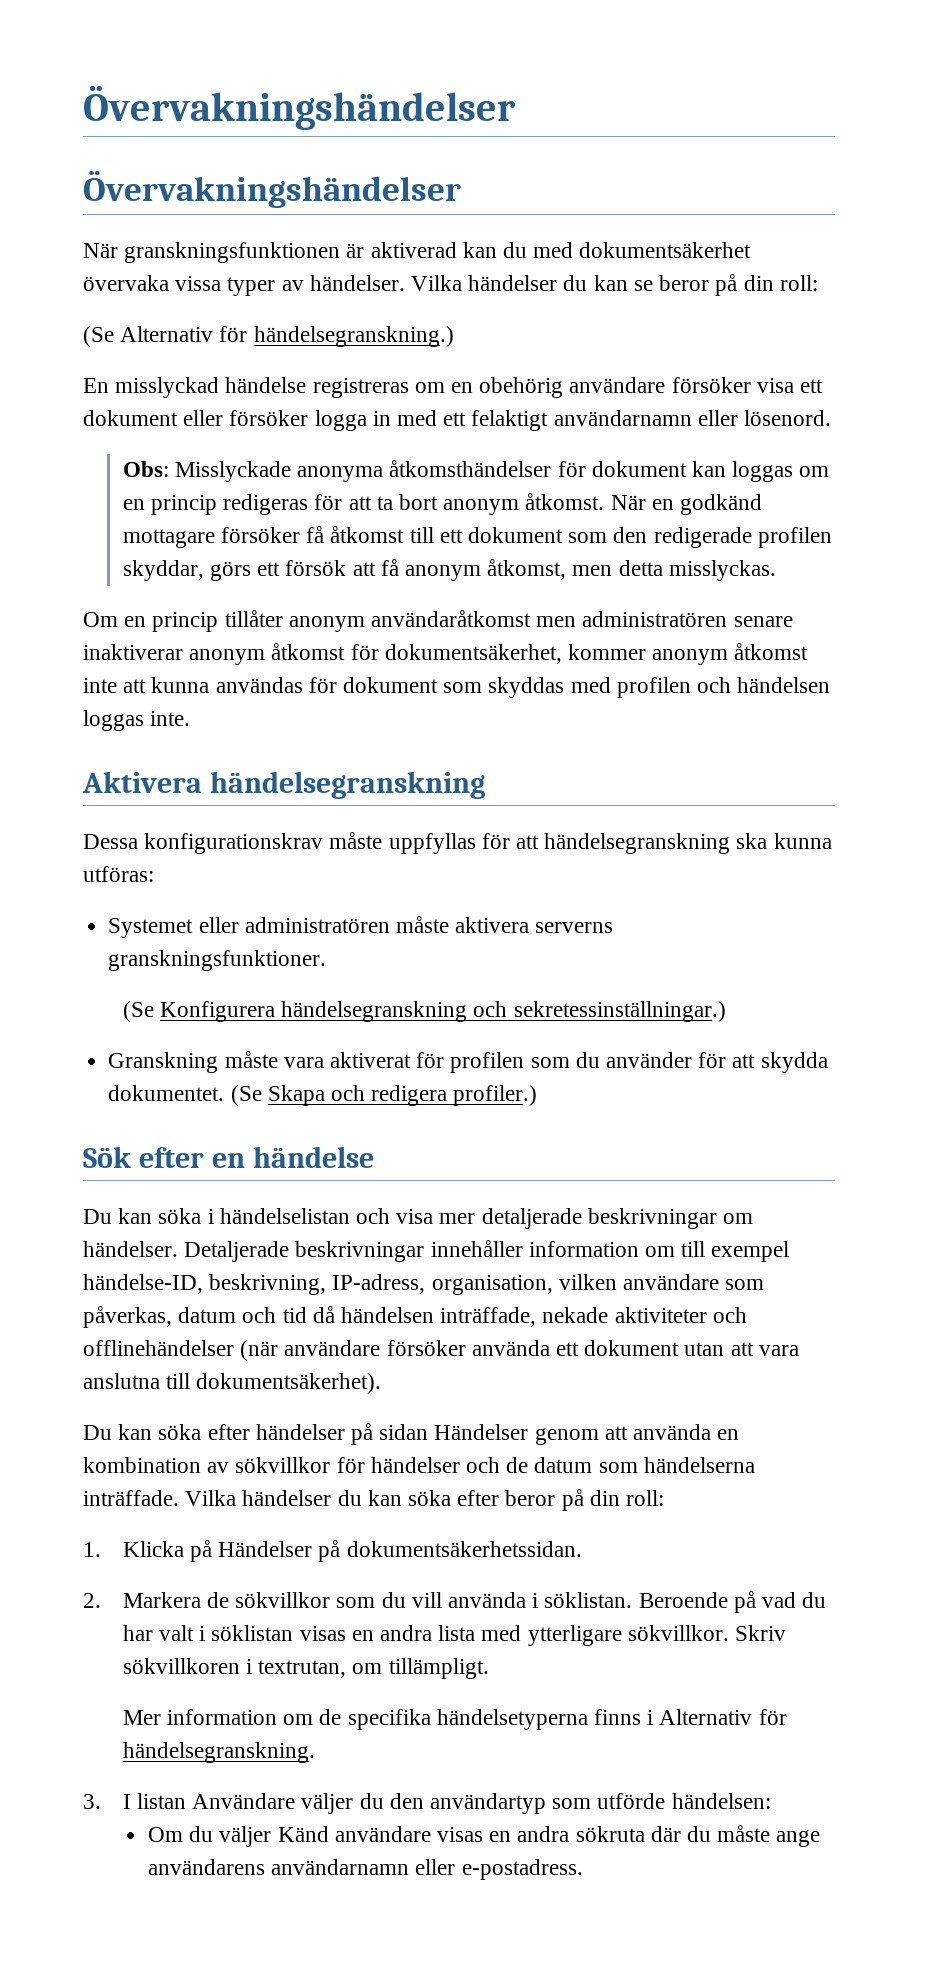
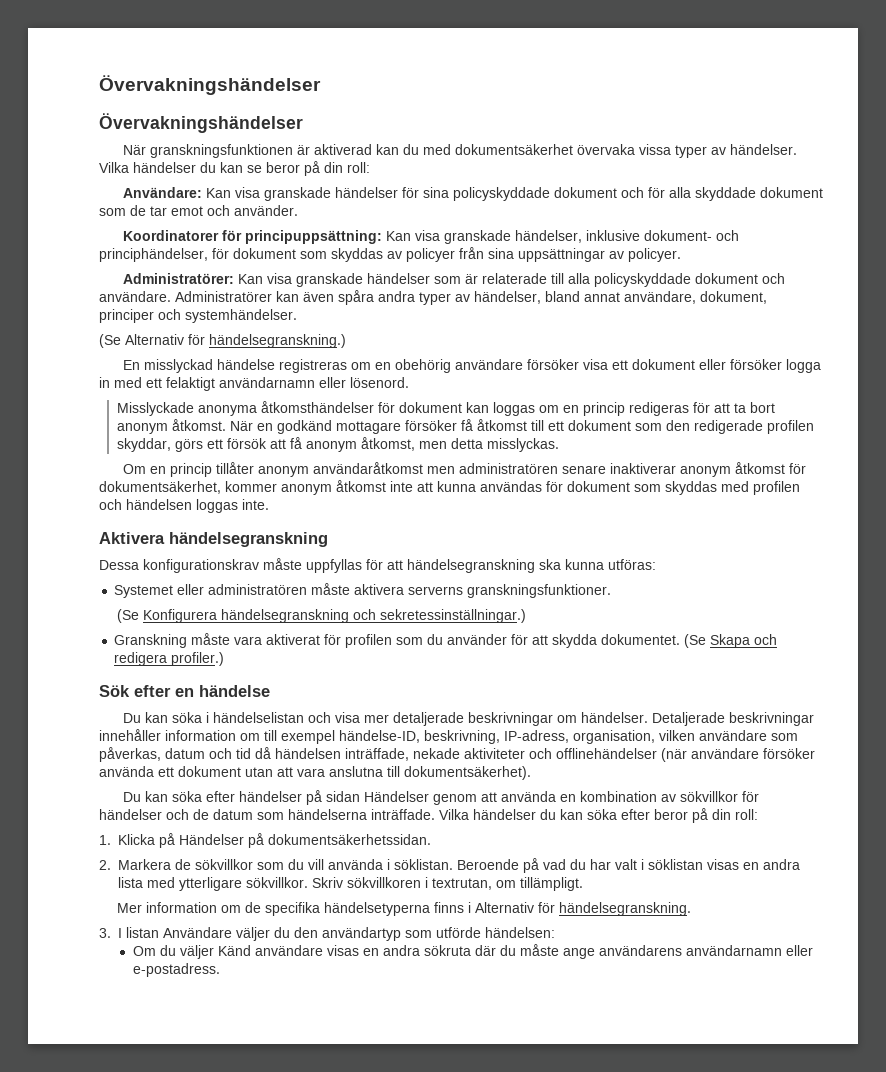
+ Användare: Kan visa granskade händelser för sina policyskyddade dokument och för alla skyddade dokument som de tar emot och använder.
+ Koordinatorer för principuppsättning: Kan visa granskade händelser, inklusive dokument- och principhändelser, för dokument som skyddas av policyer från sina uppsättningar av policyer.
+ Administratörer: Kan visa granskade händelser som är relaterade till alla policyskyddade dokument och användare. Administratörer kan även spåra andra typer av händelser, bland annat användare, dokument, principer och systemhändelser.
- Obs: Misslyckade anonyma åtkomsthändelser för dokument kan loggas om en princip redigeras för att ta bort anonym åtkomst.
+ Misslyckade anonyma åtkomsthändelser för dokument kan loggas om en princip redigeras för att ta bort anonym åtkomst.

